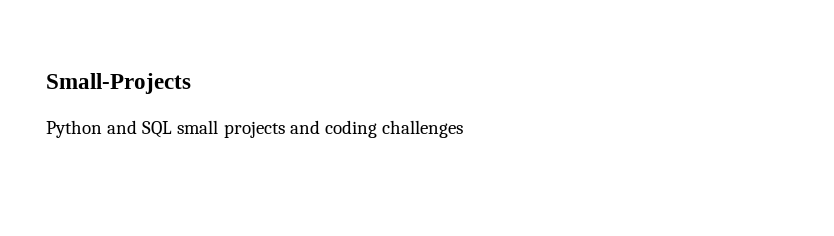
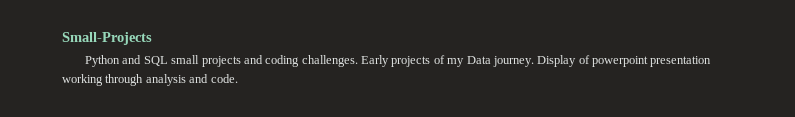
- Python and SQL small projects and coding challenges
+ Python and SQL small projects and coding challenges. Early projects of my Data journey. Display of powerpoint presentation working through analysis and code.

